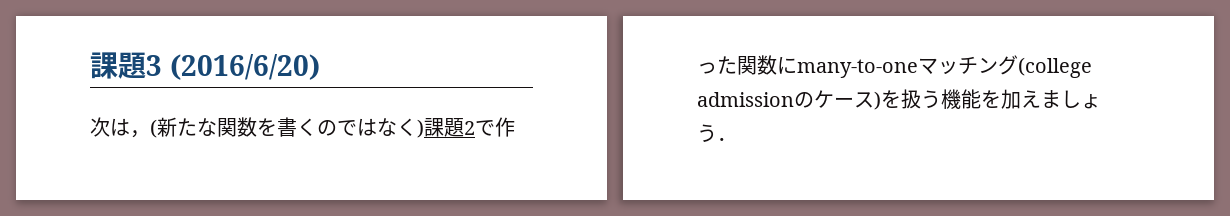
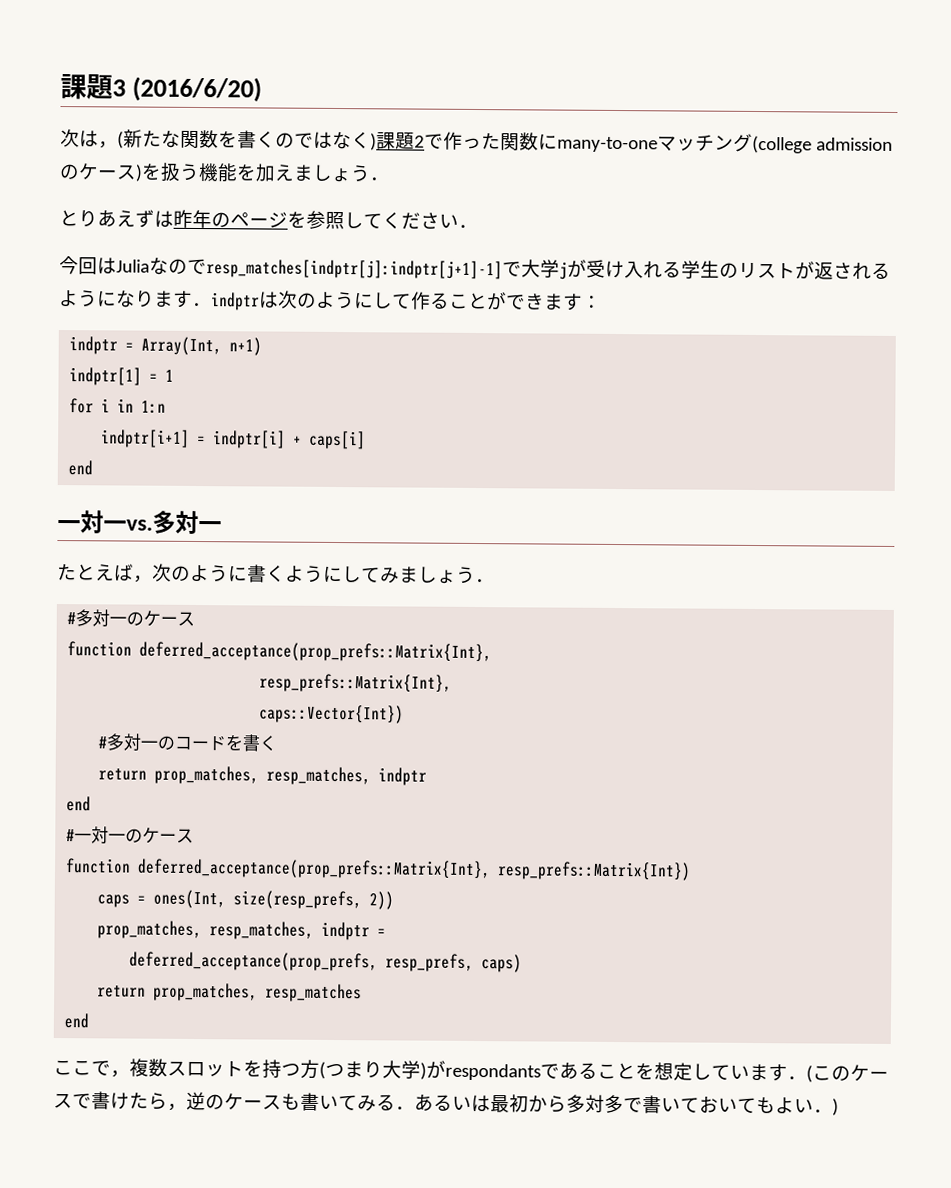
+ とりあえずは昨年のページを参照してください．
+ 今回はJuliaなのでresp_matches[indptr[j]:indptr[j+1]-1]で大学jが受け入れる学生のリストが返されるようになります．indptrは次のようにして作ることができます：
+ indptr = Array(Int, n+1)
+ indptr[1] = 1
+ for i in 1:n
+ indptr[i+1] = indptr[i] + caps[i]
+ end
+ 一対一vs.多対一
+ たとえば，次のように書くようにしてみましょう．
+ #多対一のケース
+ function deferred_acceptance(prop_prefs::Matrix{Int},
+ resp_prefs::Matrix{Int},
+ caps::Vector{Int})
+ #多対一のコードを書く
+ return prop_matches, resp_matches, indptr
+ end
+ #一対一のケース
+ function deferred_acceptance(prop_prefs::Matrix{Int}, resp_prefs::Matrix{Int})
+ caps = ones(Int, size(resp_prefs, 2))
+ prop_matches, resp_matches, indptr =
+ deferred_acceptance(prop_prefs, resp_prefs, caps)
+ return prop_matches, resp_matches
+ end
+ ここで，複数スロットを持つ方(つまり大学)がrespondantsであることを想定しています．(このケースで書けたら，逆のケースも書いてみる．あるいは最初から多対多で書いておいてもよい．)

